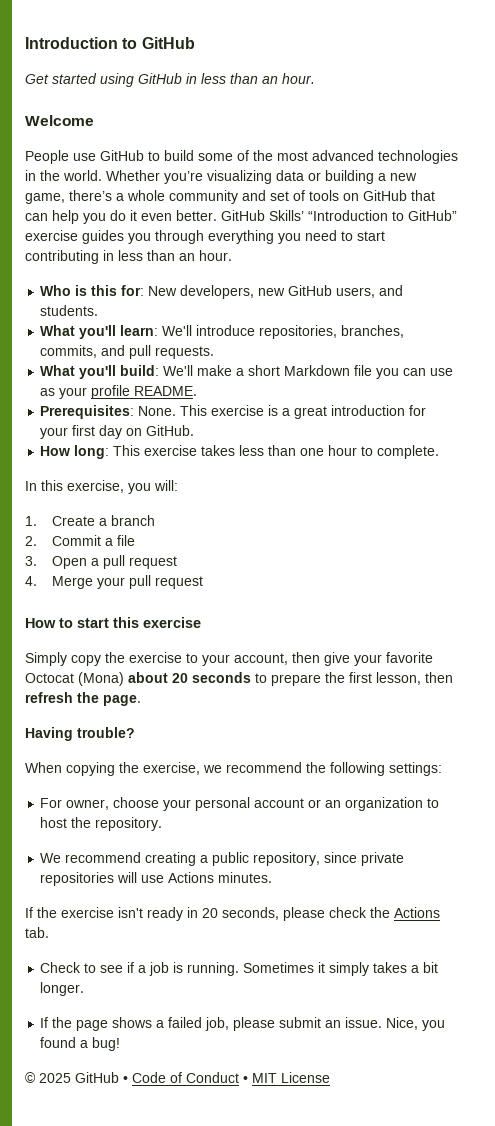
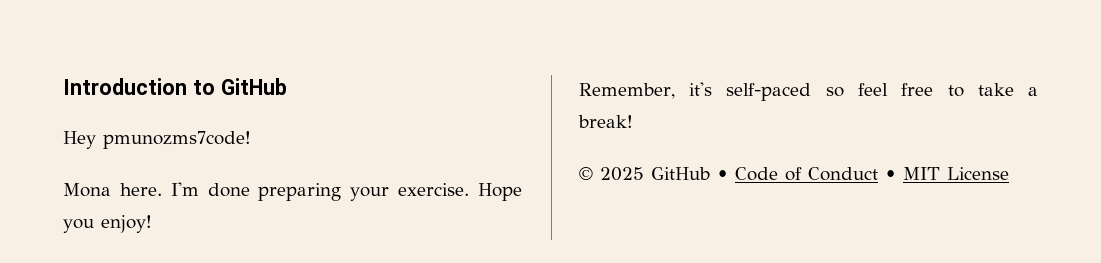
- Get started using GitHub in less than an hour.
- Welcome
- People use GitHub to build some of the most advanced technologies in the world. Whether you’re visualizing data or building a new game, there’s a whole community and set of tools on GitHub that can help you do it even better. GitHub Skills’ “Introduction to GitHub” exercise guides you through everything you need to start contributing in less than an hour.
- Who is this for: New developers, new GitHub users, and students.
- What you'll learn: We'll introduce repositories, branches, commits, and pull requests.
- What you'll build: We'll make a short Markdown file you can use as your profile README.
- Prerequisites: None. This exercise is a great introduction for your first day on GitHub.
- How long: This exercise takes less than one hour to complete.
- In this exercise, you will:
- 1. Create a branch
- 2. Commit a file
- 3. Open a pull request
- 4. Merge your pull request
- How to start this exercise
- Simply copy the exercise to your account, then give your favorite Octocat (Mona) about 20 seconds to prepare the first lesson, then refresh the page.
- Having trouble?
- When copying the exercise, we recommend the following settings:
- For owner, choose your personal account or an organization to host the repository.
- We recommend creating a public repository, since private repositories will use Actions minutes.
- If the exercise isn't ready in 20 seconds, please check the Actions tab.
- Check to see if a job is running. Sometimes it simply takes a bit longer.
- If the page shows a failed job, please submit an issue. Nice, you found a bug!
+ Hey pmunozms7code!
+ Mona here. I'm done preparing your exercise. Hope you enjoy!
+ Remember, it's self-paced so feel free to take a break!

